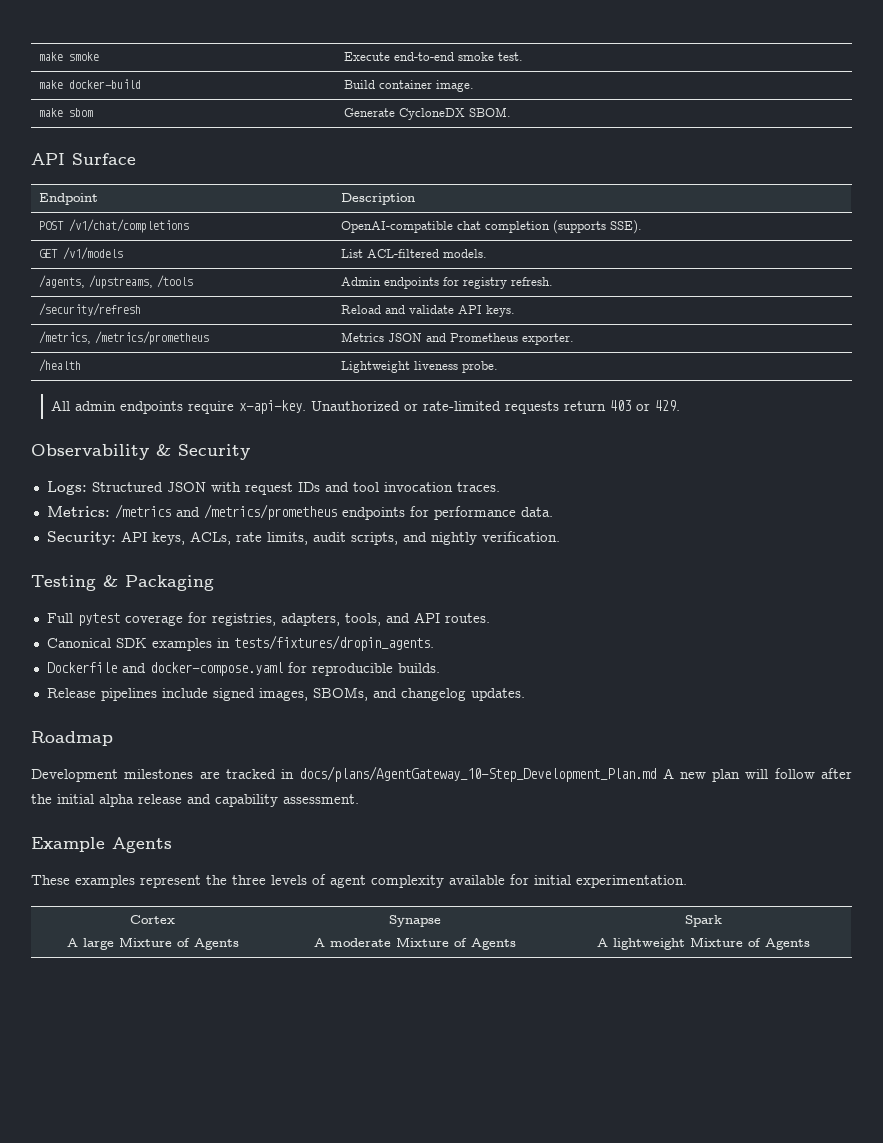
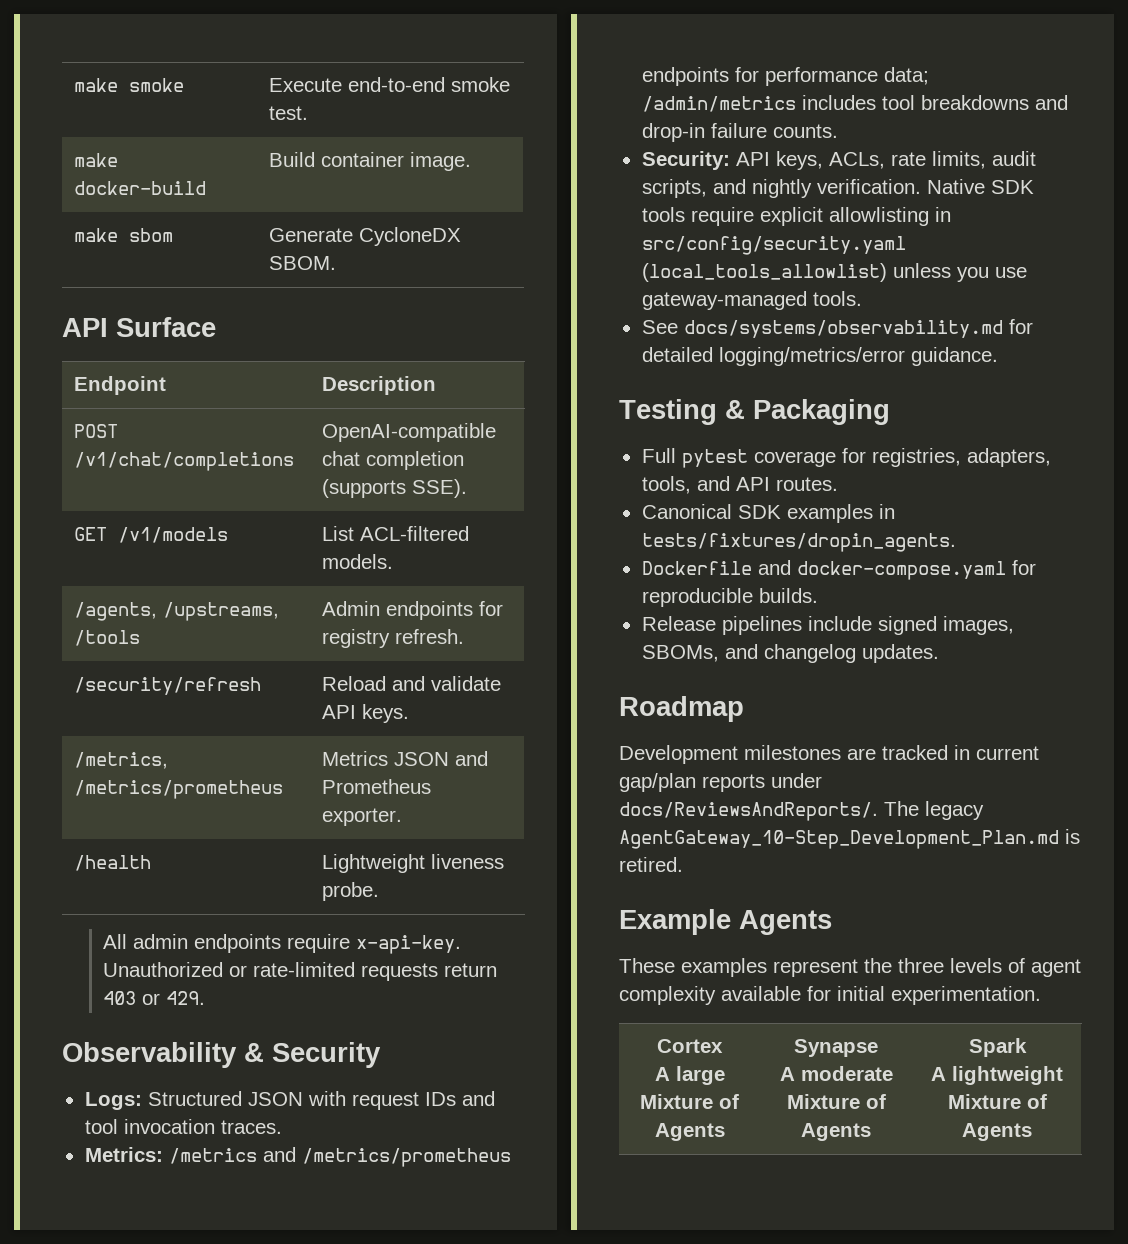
- Metrics: /metrics and /metrics/prometheus endpoints for performance data.
+ Metrics: /metrics and /metrics/prometheus endpoints for performance data; /admin/metrics includes tool breakdowns and drop-in failure counts.
+ Native SDK tools require explicit allowlisting in src/config/security.yaml (local_tools_allowlist) unless you use gateway-managed tools.
+ See docs/systems/observability.md for detailed logging/metrics/error guidance.
- Development milestones are tracked in docs/plans/AgentGateway_10-Step_Development_Plan.md A new plan will follow after the initial alpha release and capability assessment.
+ Development milestones are tracked in current gap/plan reports under docs/ReviewsAndReports/. The legacy AgentGateway_10-Step_Development_Plan.md is retired.

